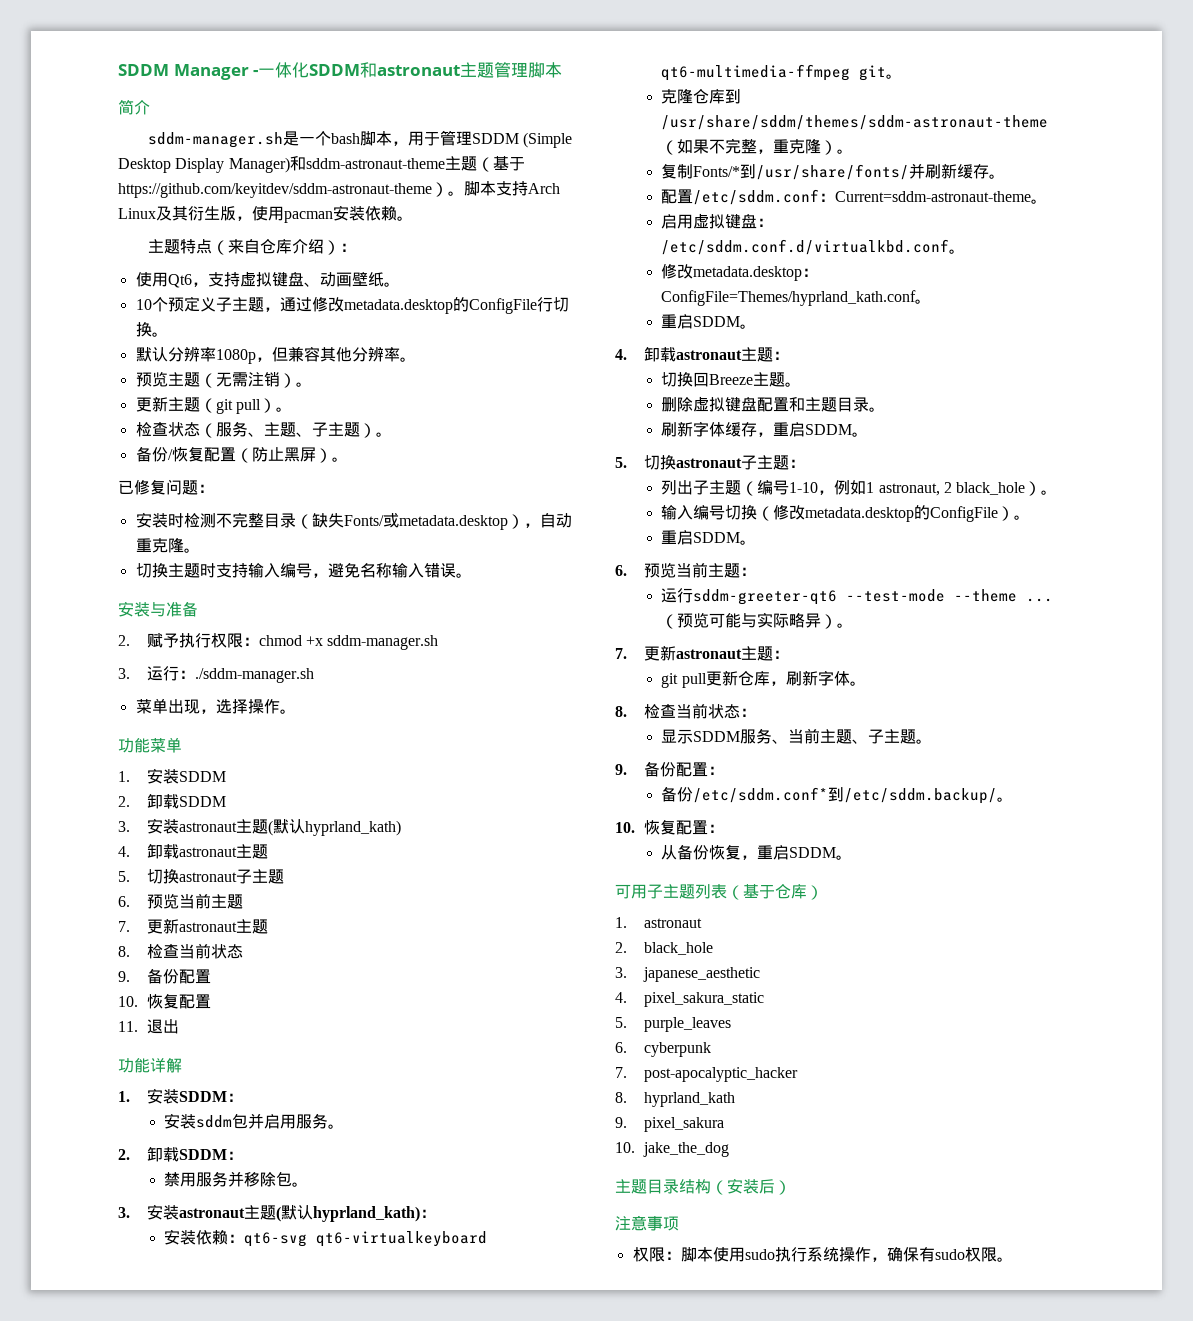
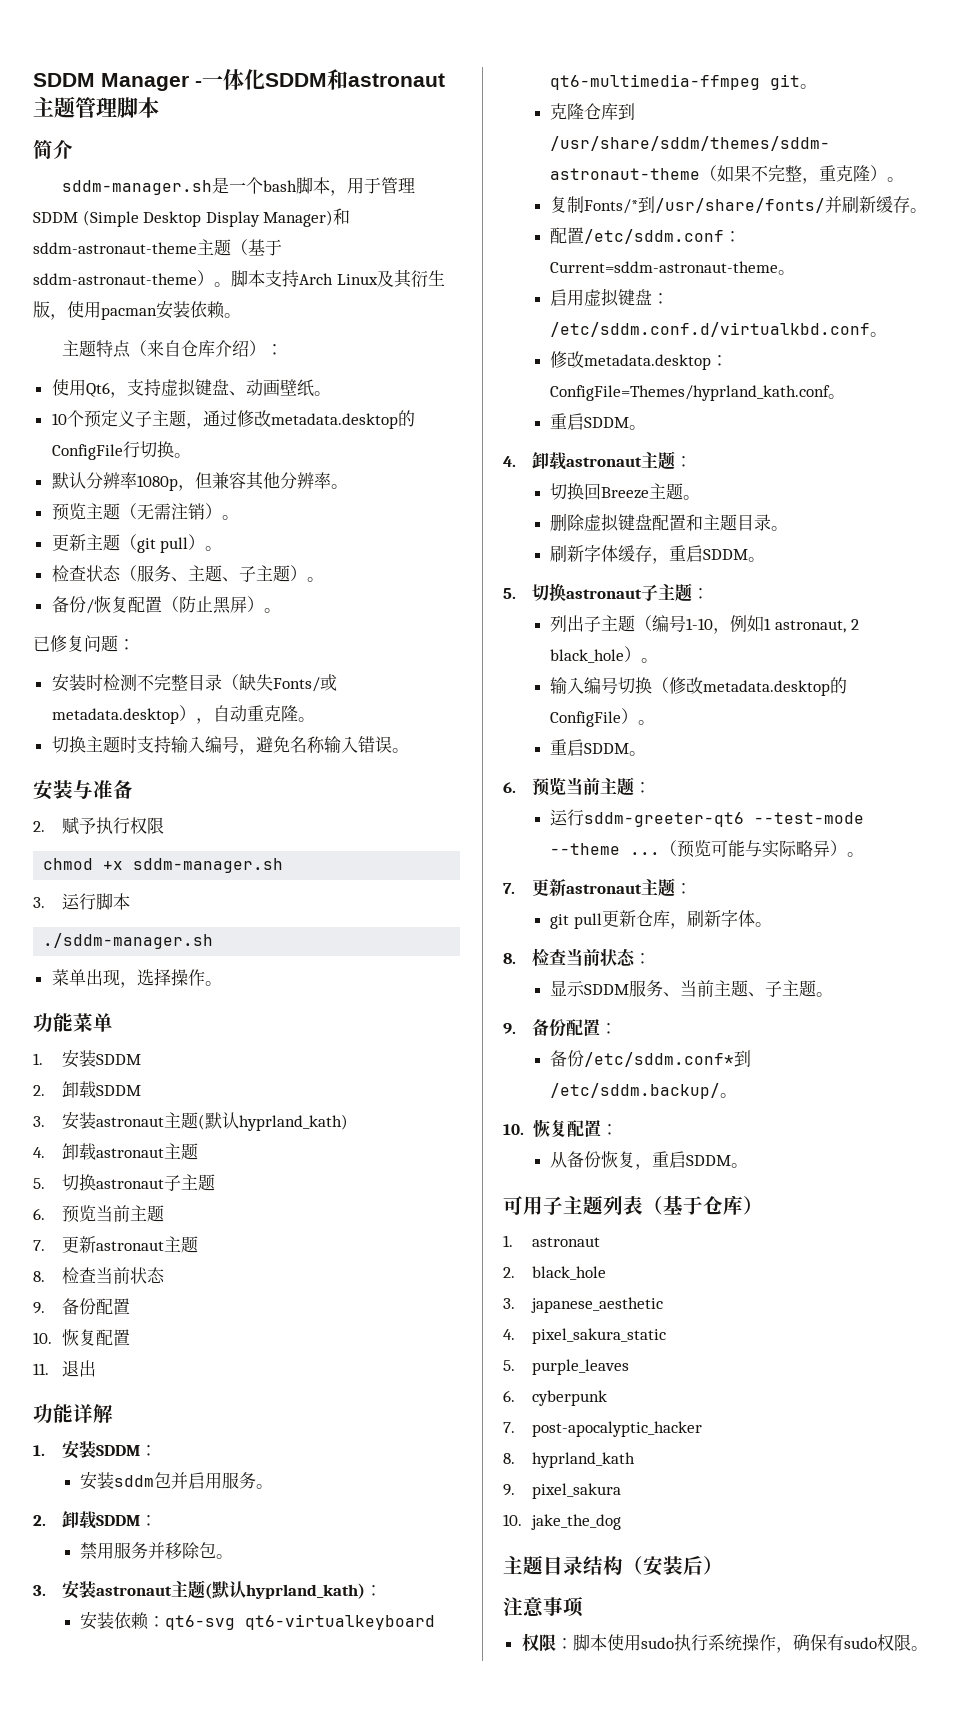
- sddm-manager.sh是一个bash脚本，用于管理SDDM (Simple Desktop Display Manager)和sddm-astronaut-theme主题（基于https://github.com/keyitdev/sddm-astronaut-theme）。
+ sddm-manager.sh是一个bash脚本，用于管理SDDM (Simple Desktop Display Manager)和sddm-astronaut-theme主题（基于sddm-astronaut-theme）。
- 2.赋予执行权限：chmod +x sddm-manager.sh
+ 2.赋予执行权限
+ chmod +x sddm-manager.sh
- 3.运行：./sddm-manager.sh
+ 3.运行脚本
+ ./sddm-manager.sh

